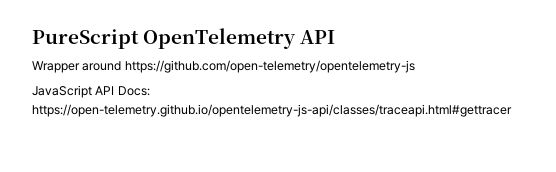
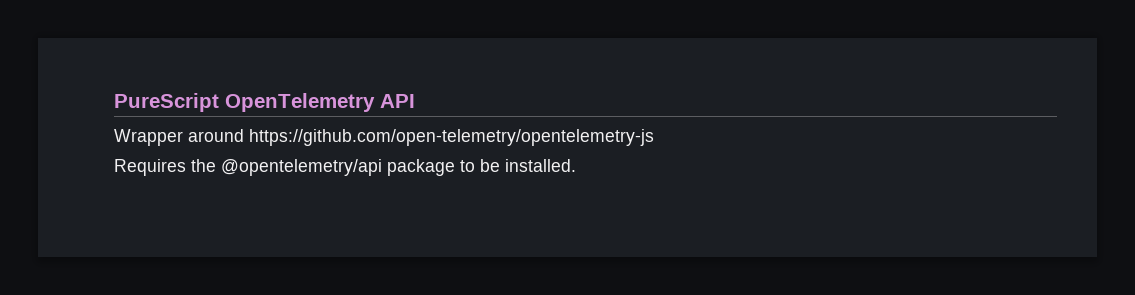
- JavaScript API Docs: https://open-telemetry.github.io/opentelemetry-js-api/classes/traceapi.html#gettracer
+ Requires the @opentelemetry/api package to be installed.

